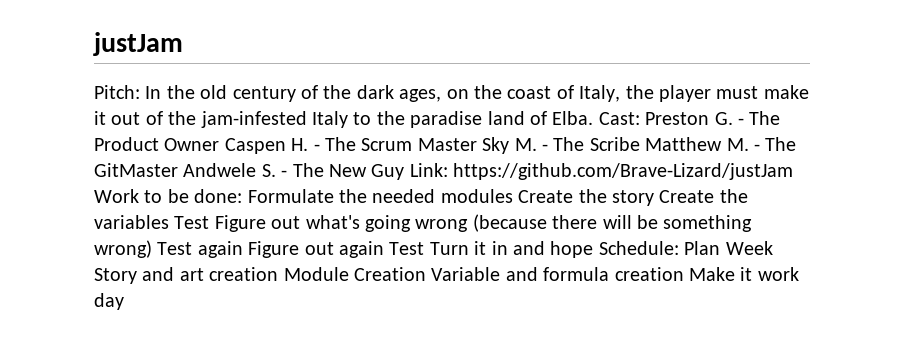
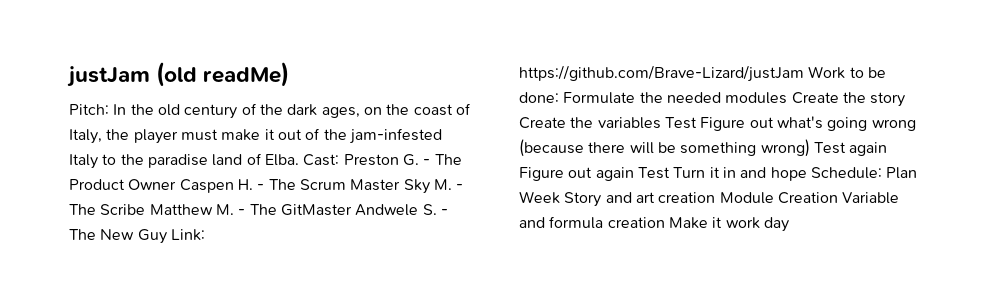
- justJam
+ justJam (old readMe)

